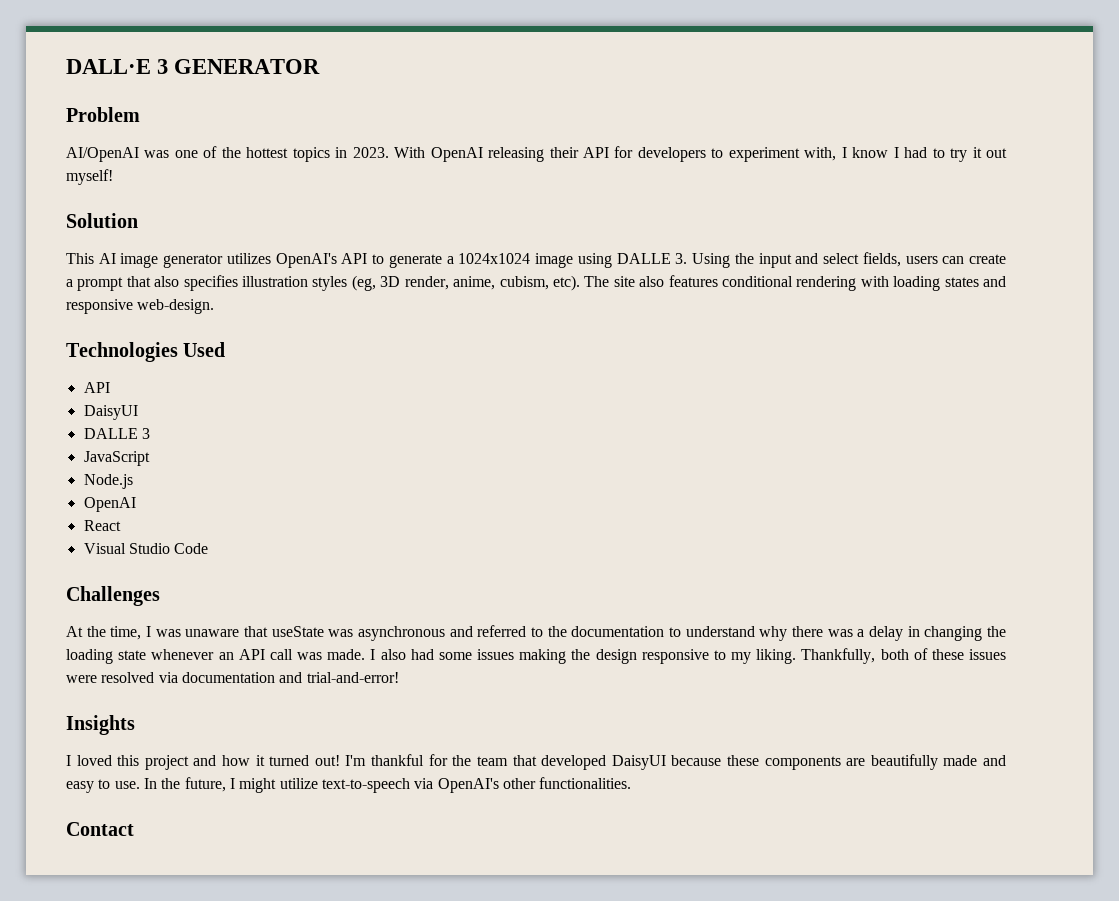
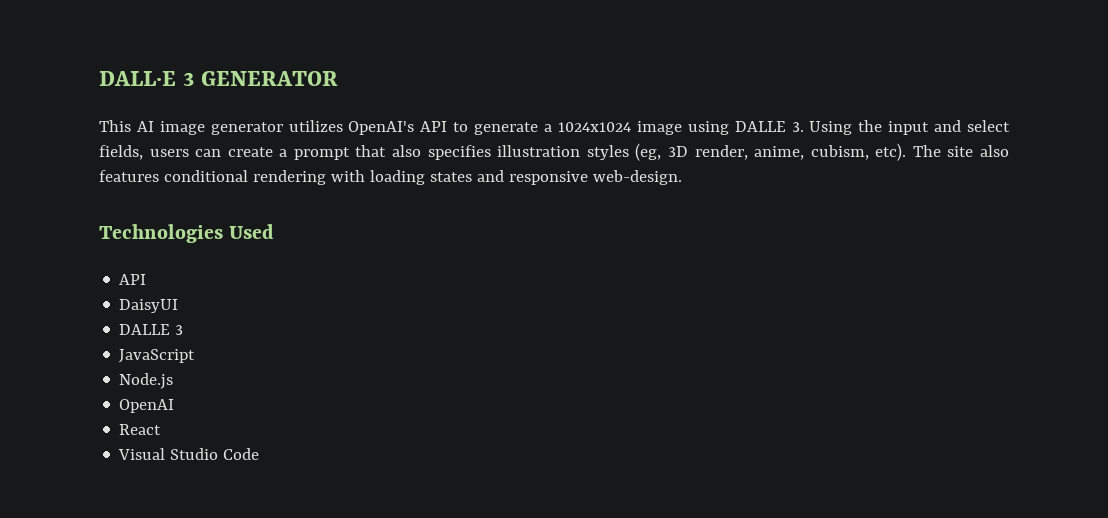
- Problem
- AI/OpenAI was one of the hottest topics in 2023. With OpenAI releasing their API for developers to experiment with, I know I had to try it out myself!
- Solution
- Challenges
- At the time, I was unaware that useState was asynchronous and referred to the documentation to understand why there was a delay in changing the loading state whenever an API call was made. I also had some issues making the design responsive to my liking. Thankfully, both of these issues were resolved via documentation and trial-and-error!
- Insights
- I loved this project and how it turned out! I'm thankful for the team that developed DaisyUI because these components are beautifully made and easy to use. In the future, I might utilize text-to-speech via OpenAI's other functionalities.
- Contact

